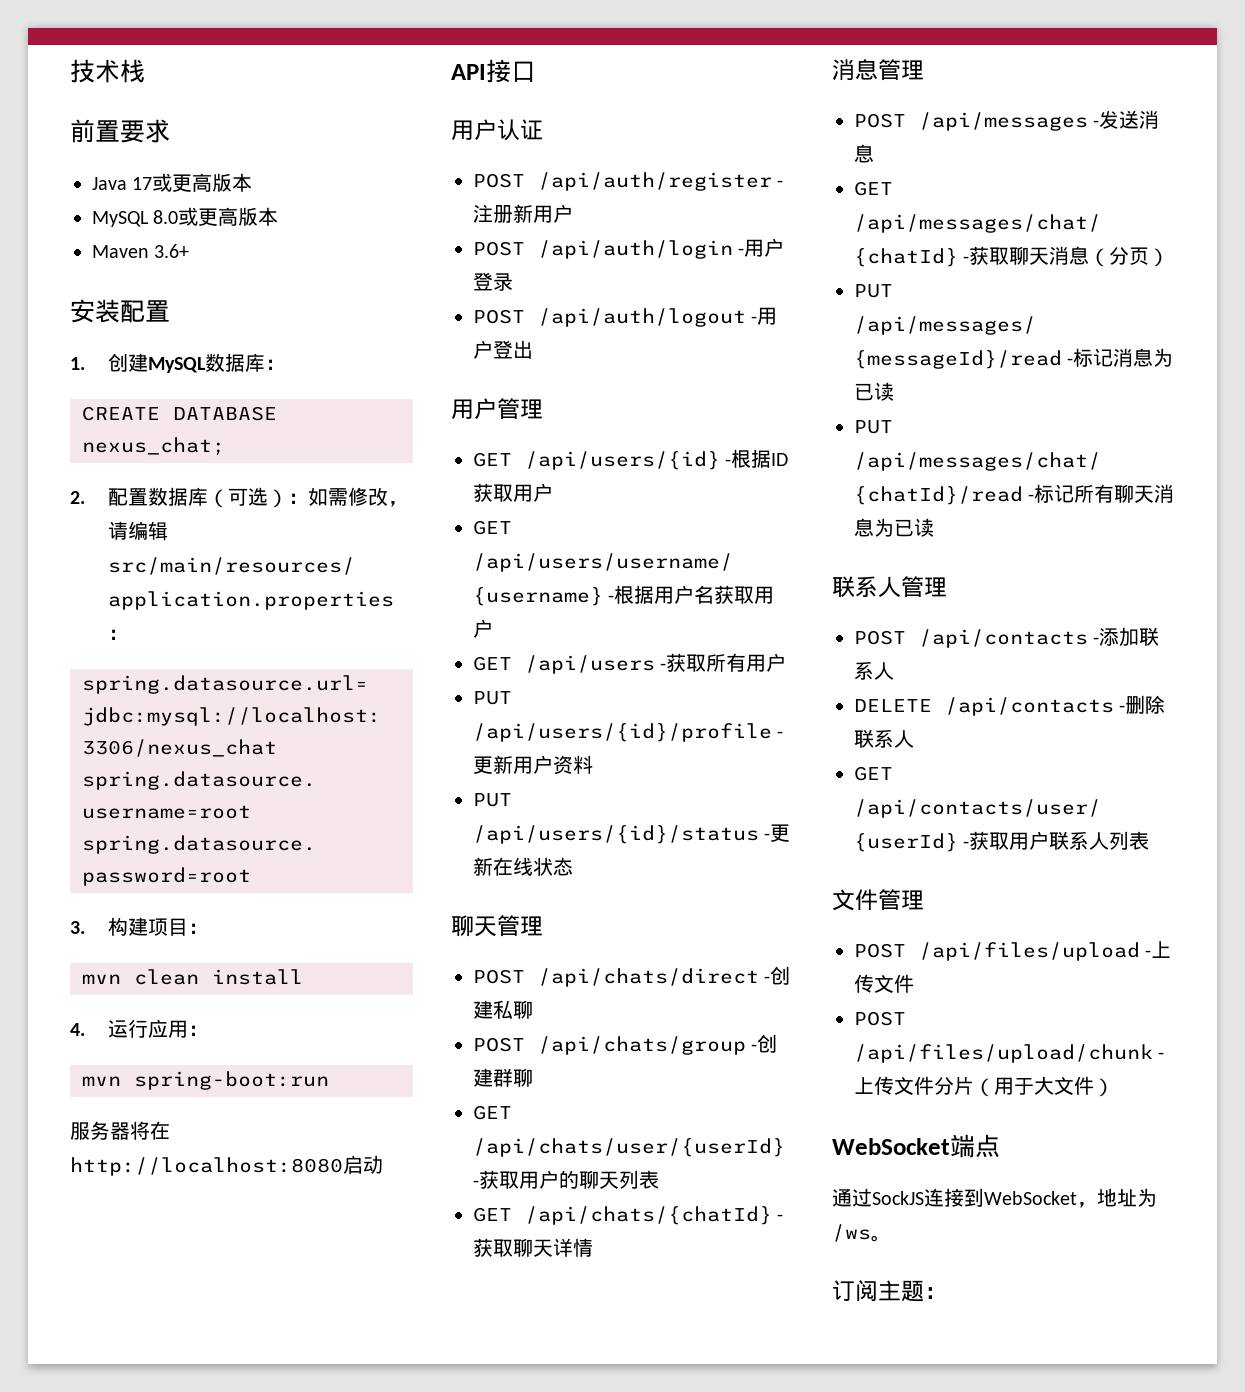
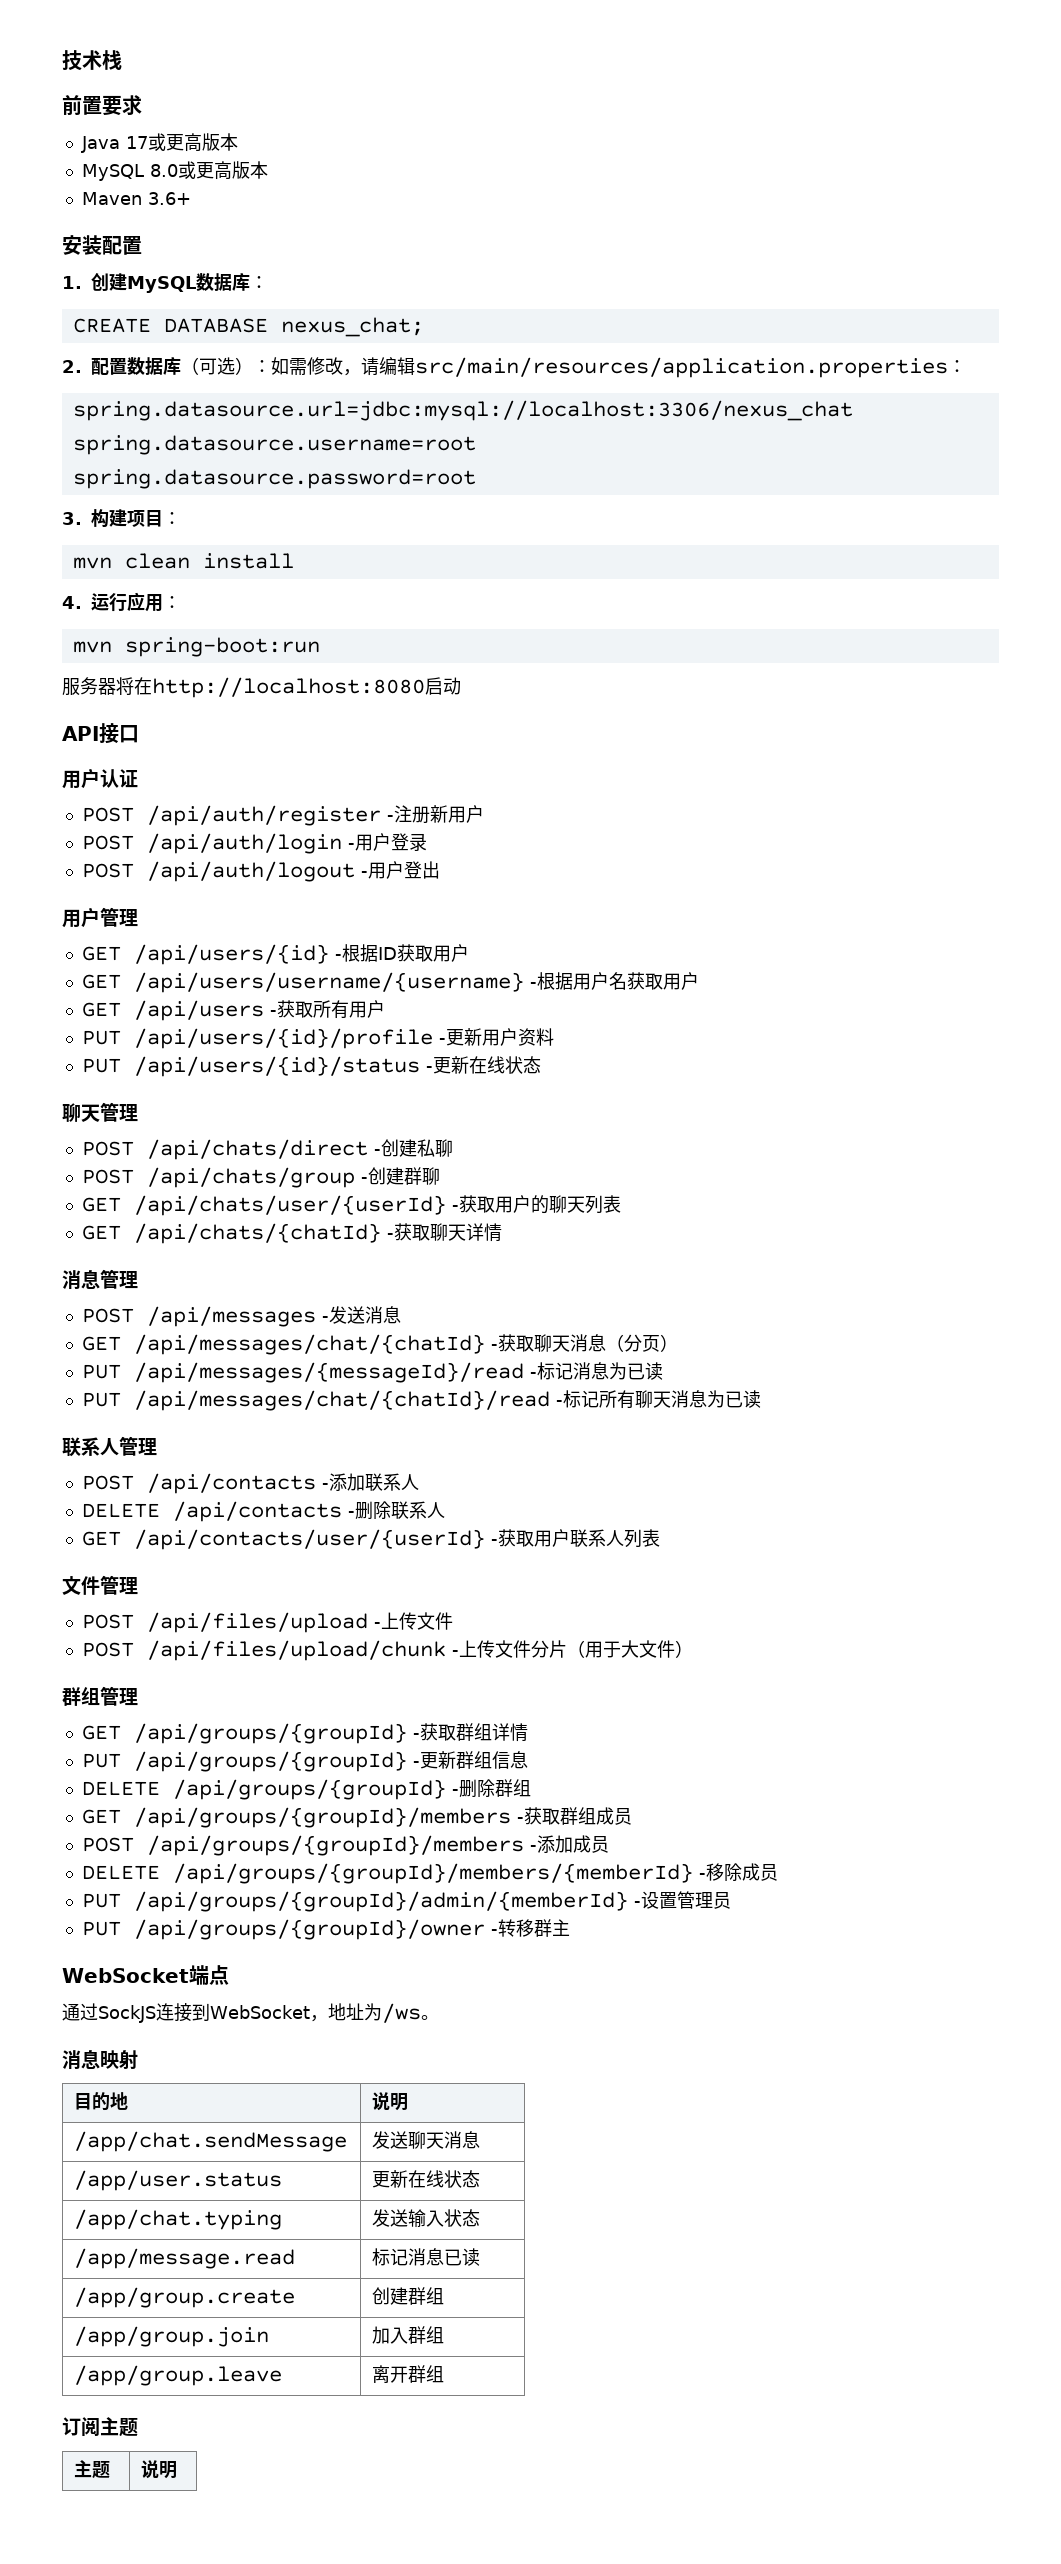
+ 群组管理
+ GET /api/groups/{groupId} -获取群组详情
+ PUT /api/groups/{groupId} -更新群组信息
+ DELETE /api/groups/{groupId} -删除群组
+ GET /api/groups/{groupId}/members -获取群组成员
+ POST /api/groups/{groupId}/members -添加成员
+ DELETE /api/groups/{groupId}/members/{memberId} -移除成员
+ PUT /api/groups/{groupId}/admin/{memberId} -设置管理员
+ PUT /api/groups/{groupId}/owner -转移群主
+ 消息映射
+ 目的地 | 说明
+ /app/chat.sendMessage | 发送聊天消息
+ /app/user.status | 更新在线状态
+ /app/chat.typing | 发送输入状态
+ /app/message.read | 标记消息已读
+ /app/group.create | 创建群组
+ /app/group.join | 加入群组
+ /app/group.leave | 离开群组
- 订阅主题：
+ 订阅主题
+ 主题 | 说明

